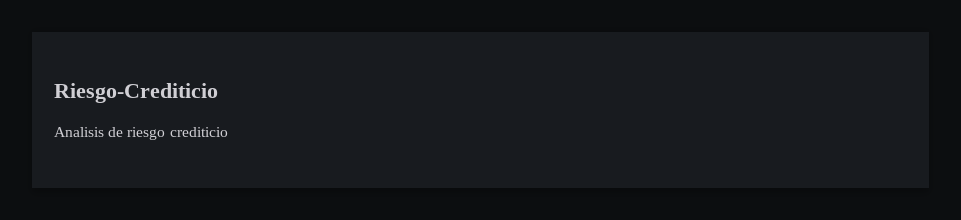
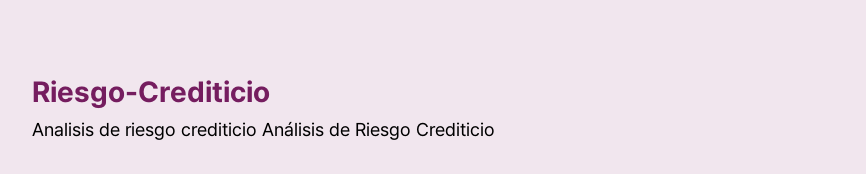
- Analisis de riesgo crediticio
+ Analisis de riesgo crediticio Análisis de Riesgo Crediticio

